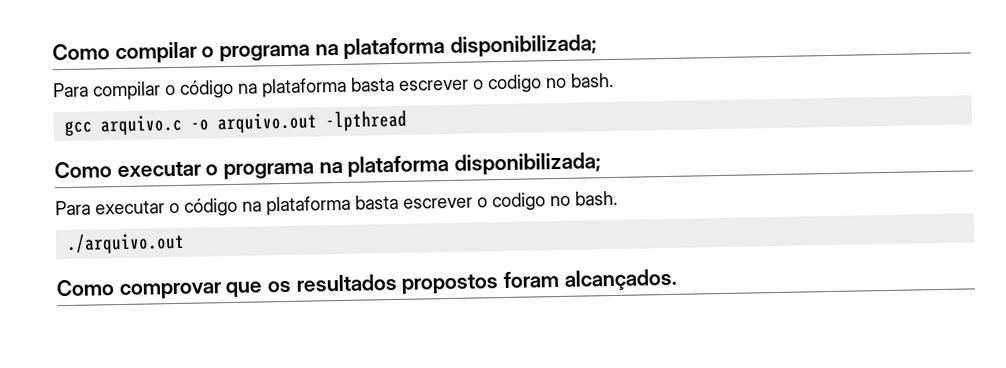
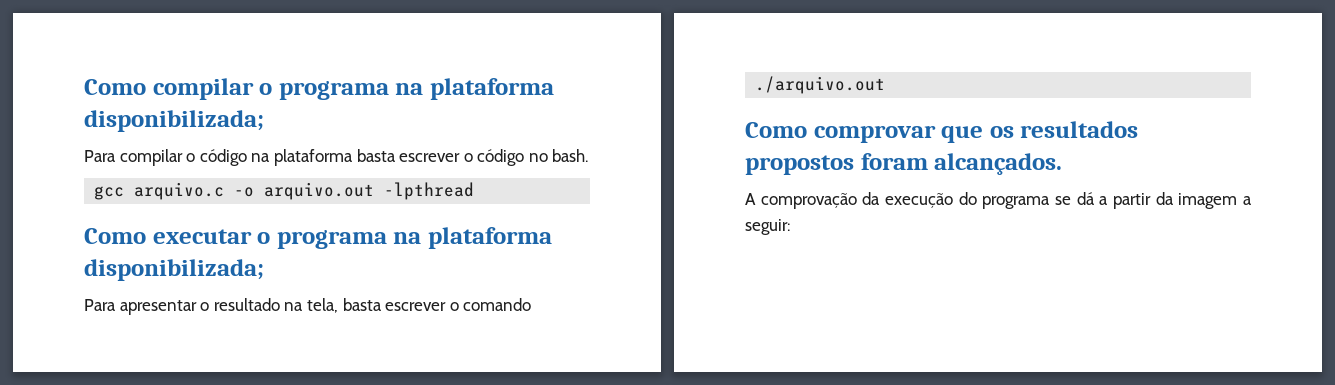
- Para compilar o código na plataforma basta escrever o codigo no bash.
+ Para compilar o código na plataforma basta escrever o código no bash.
- Para executar o código na plataforma basta escrever o codigo no bash.
+ Para apresentar o resultado na tela, basta escrever o comando
+ A comprovação da execução do programa se dá a partir da imagem a seguir:

